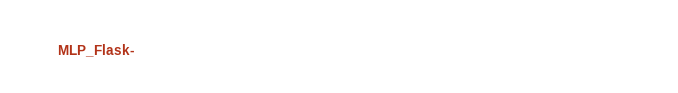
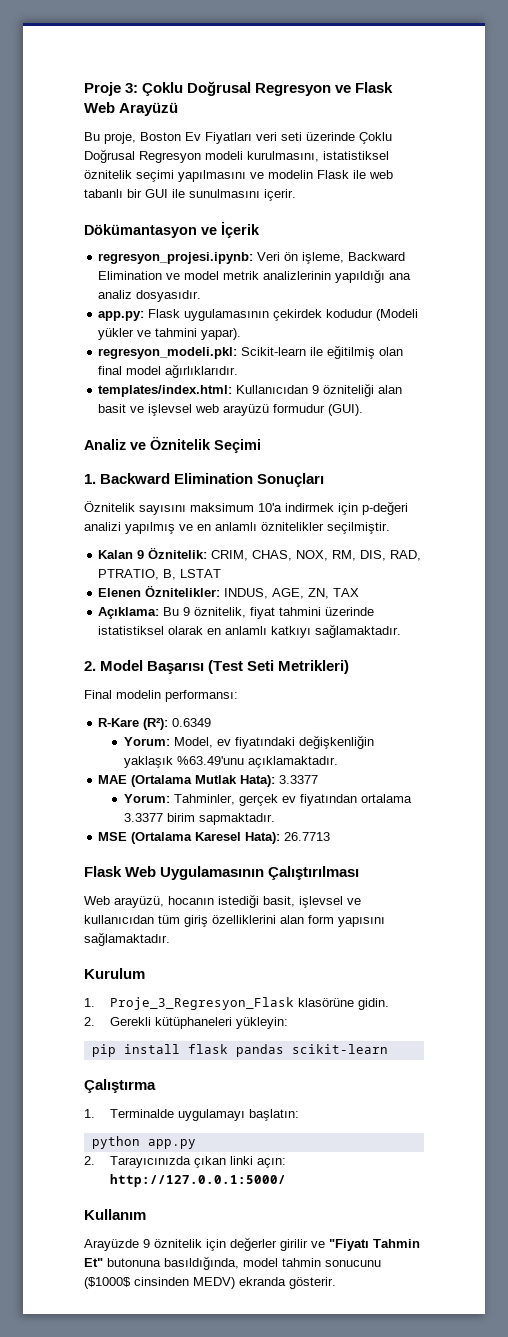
- MLP_Flask-
+ Proje 3: Çoklu Doğrusal Regresyon ve Flask Web Arayüzü
+ Bu proje, Boston Ev Fiyatları veri seti üzerinde Çoklu Doğrusal Regresyon modeli kurulmasını, istatistiksel öznitelik seçimi yapılmasını ve modelin Flask ile web tabanlı bir GUI ile sunulmasını içerir.
+ Dökümantasyon ve İçerik
+ regresyon_projesi.ipynb: Veri ön işleme, Backward Elimination ve model metrik analizlerinin yapıldığı ana analiz dosyasıdır.
+ app.py: Flask uygulamasının çekirdek kodudur (Modeli yükler ve tahmini yapar).
+ regresyon_modeli.pkl: Scikit-learn ile eğitilmiş olan final model ağırlıklarıdır.
+ templates/index.html: Kullanıcıdan 9 özniteliği alan basit ve işlevsel web arayüzü formudur (GUI).
+ Analiz ve Öznitelik Seçimi
+ 1. Backward Elimination Sonuçları
+ Öznitelik sayısını maksimum 10'a indirmek için p-değeri analizi yapılmış ve en anlamlı öznitelikler seçilmiştir.
+ Kalan 9 Öznitelik: CRIM, CHAS, NOX, RM, DIS, RAD, PTRATIO, B, LSTAT
+ Elenen Öznitelikler: INDUS, AGE, ZN, TAX
+ Açıklama: Bu 9 öznitelik, fiyat tahmini üzerinde istatistiksel olarak en anlamlı katkıyı sağlamaktadır.
+ 2. Model Başarısı (Test Seti Metrikleri)
+ Final modelin performansı:
+ R-Kare (R²): 0.6349
+ Yorum: Model, ev fiyatındaki değişkenliğin yaklaşık %63.49'unu açıklamaktadır.
+ MAE (Ortalama Mutlak Hata): 3.3377
+ Yorum: Tahminler, gerçek ev fiyatından ortalama 3.3377 birim sapmaktadır.
+ MSE (Ortalama Karesel Hata): 26.7713
+ Flask Web Uygulamasının Çalıştırılması
+ Web arayüzü, hocanın istediği basit, işlevsel ve kullanıcıdan tüm giriş özelliklerini alan form yapısını sağlamaktadır.
+ Kurulum
+ 1. Proje_3_Regresyon_Flask klasörüne gidin.
+ 2. Gerekli kütüphaneleri yükleyin:
+ pip install flask pandas scikit-learn
+ Çalıştırma
+ 1. Terminalde uygulamayı başlatın:
+ python app.py
+ 2. Tarayıcınızda çıkan linki açın: http://127.0.0.1:5000/
+ Kullanım
+ Arayüzde 9 öznitelik için değerler girilir ve "Fiyatı Tahmin Et" butonuna basıldığında, model tahmin sonucunu ($1000$ cinsinden MEDV) ekranda gösterir.

